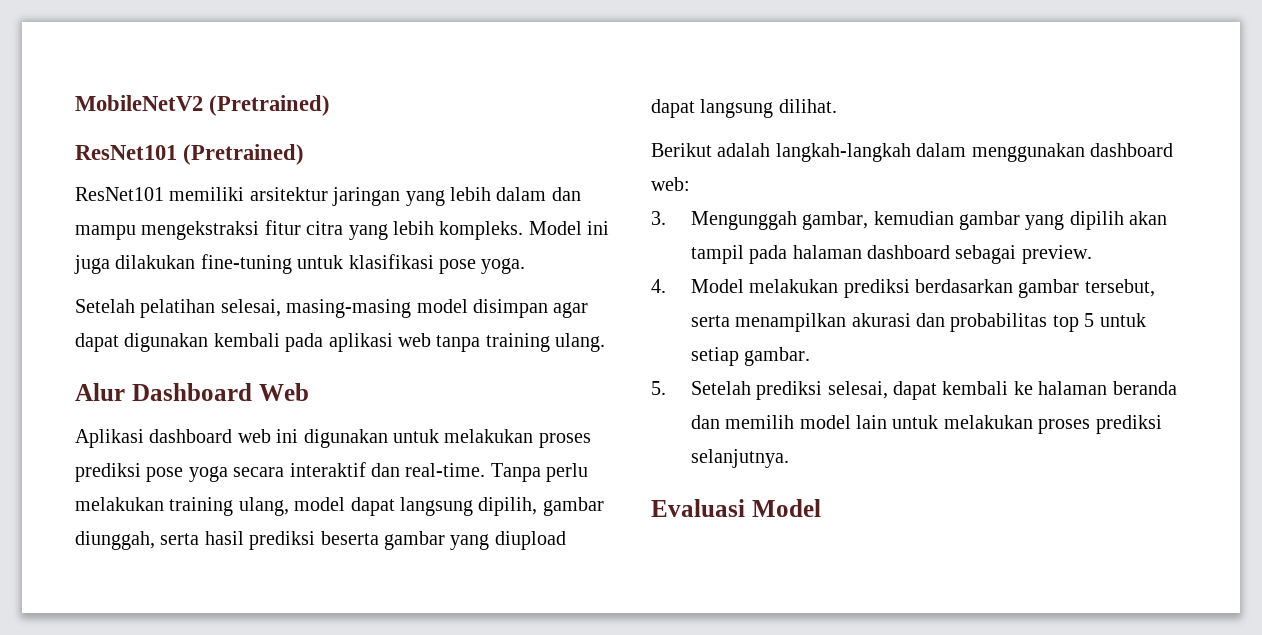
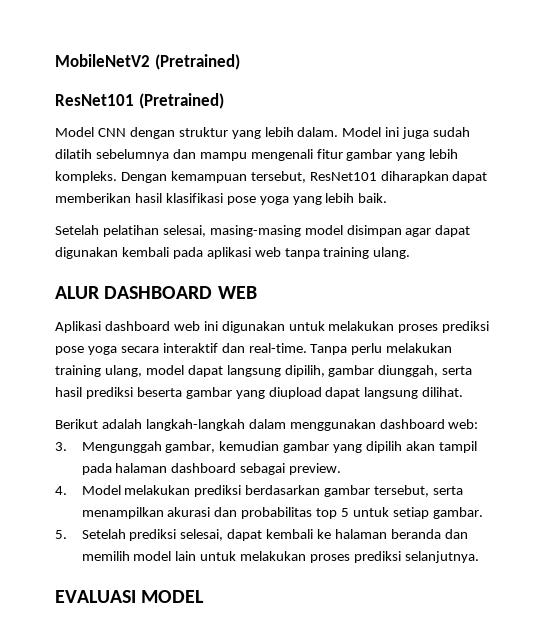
- ResNet101 memiliki arsitektur jaringan yang lebih dalam dan mampu mengekstraksi fitur citra yang lebih kompleks. Model ini juga dilakukan fine-tuning untuk klasifikasi pose yoga.
+ Model CNN dengan struktur yang lebih dalam. Model ini juga sudah dilatih sebelumnya dan mampu mengenali fitur gambar yang lebih kompleks. Dengan kemampuan tersebut, ResNet101 diharapkan dapat memberikan hasil klasifikasi pose yoga yang lebih baik.
- Alur Dashboard Web
+ ALUR DASHBOARD WEB
- Evaluasi Model
+ EVALUASI MODEL

